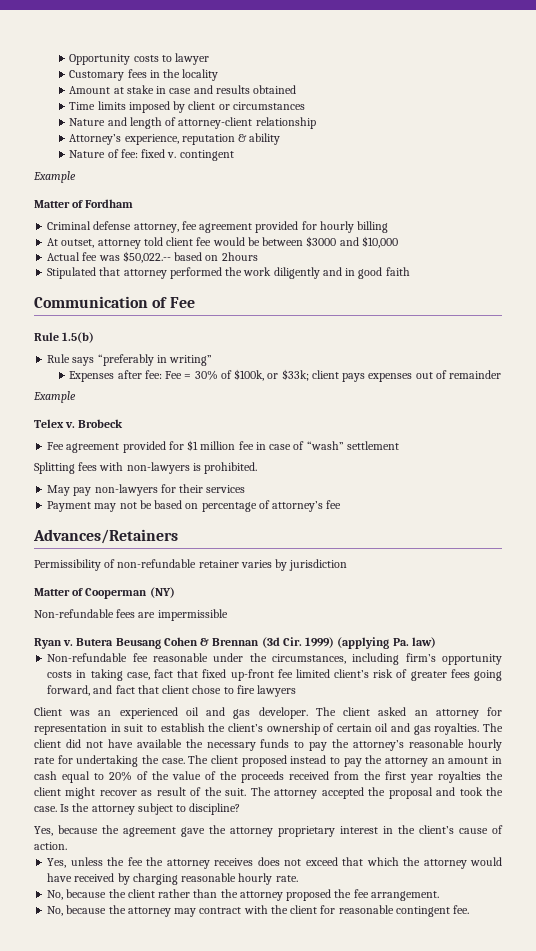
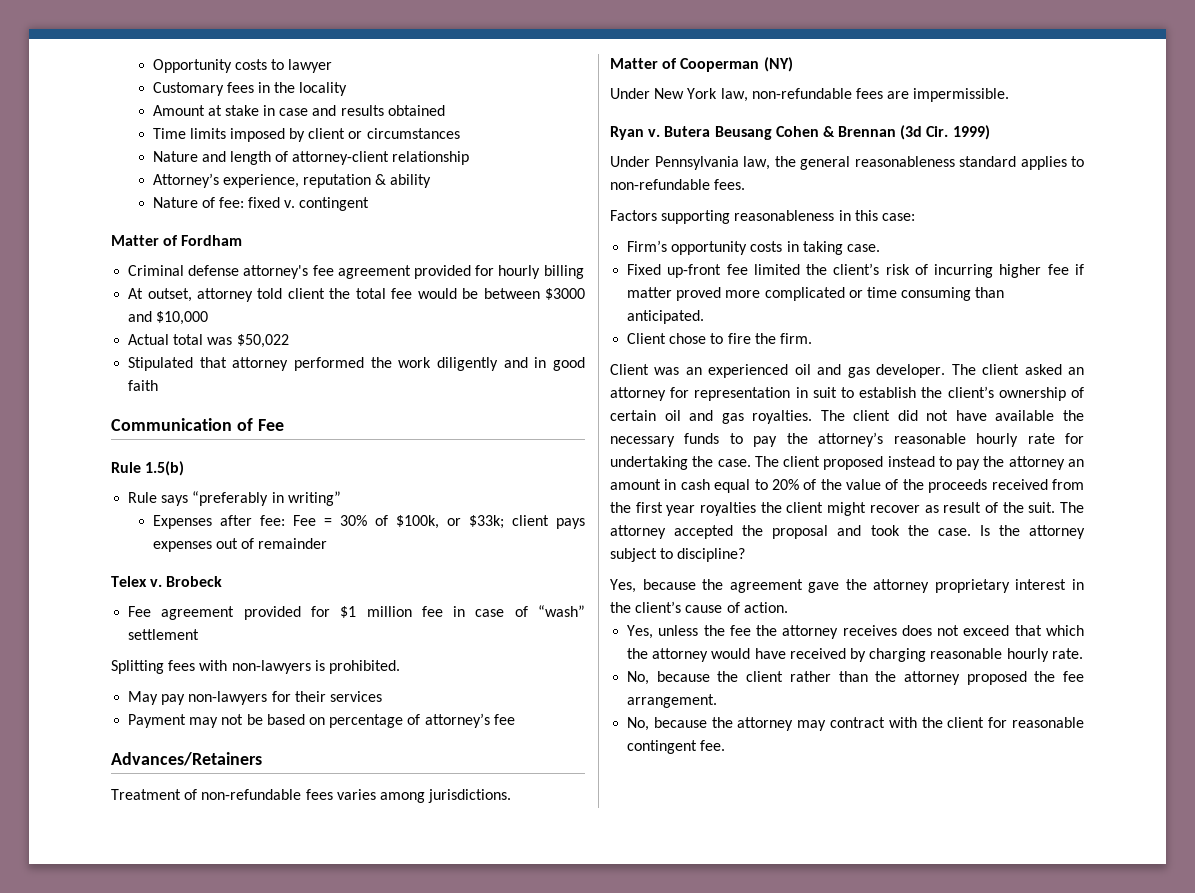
  Nature of fee: fixed v. contingent
- Example
- Criminal defense attorney, fee agreement provided for hourly billing
+ Criminal defense attorney's fee agreement provided for hourly billing
- At outset, attorney told client fee would be between $3000 and $10,000
+ At outset, attorney told client the total fee would be between $3000 and $10,000
- Actual fee was $50,022.-- based on 2hours
+ Actual total was $50,022
  Expenses after fee: Fee = 30% of $100k, or $33k; client pays expenses out of remainder
- Example
- Permissibility of non-refundable retainer varies by jurisdiction
+ Treatment of non-refundable fees varies among jurisdictions.
- Non-refundable fees are impermissible
+ Under New York law, non-refundable fees are impermissible.
- Butera Beusang Cohen & Brennan (3d Cir. 1999) (applying Pa. law)
- Non-refundable fee reasonable under the circumstances, including firm’s opportunity costs in taking case, fact that fixed up-front fee limited client’s risk of greater fees going forward, and fact that client chose to fire lawyers
+ Butera Beusang Cohen & Brennan (3d Cir. 1999)
+ Under Pennsylvania law, the general reasonableness standard applies to non-refundable fees.
+ Factors supporting reasonableness in this case:
+ Firm’s opportunity costs in taking case.
+ Fixed up-front fee limited the client’s risk of incurring higher fee if matter proved more complicated or time consuming than anticipated.
+ Client chose to fire the firm.

